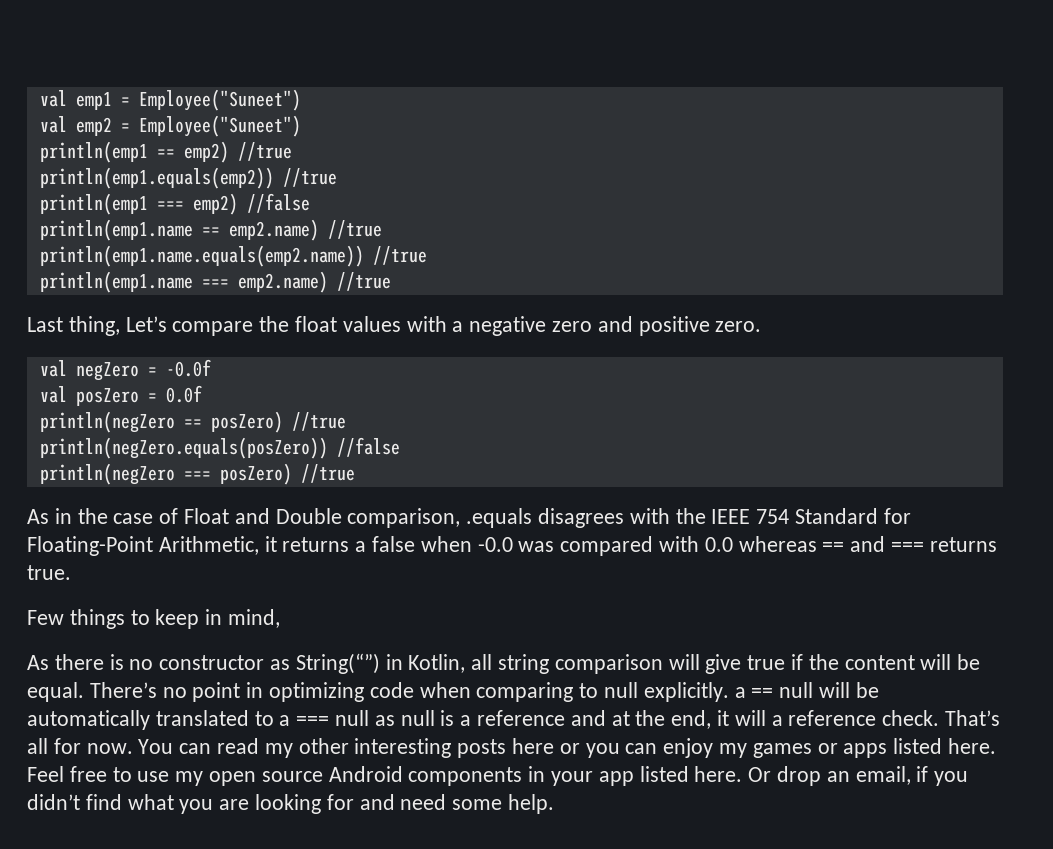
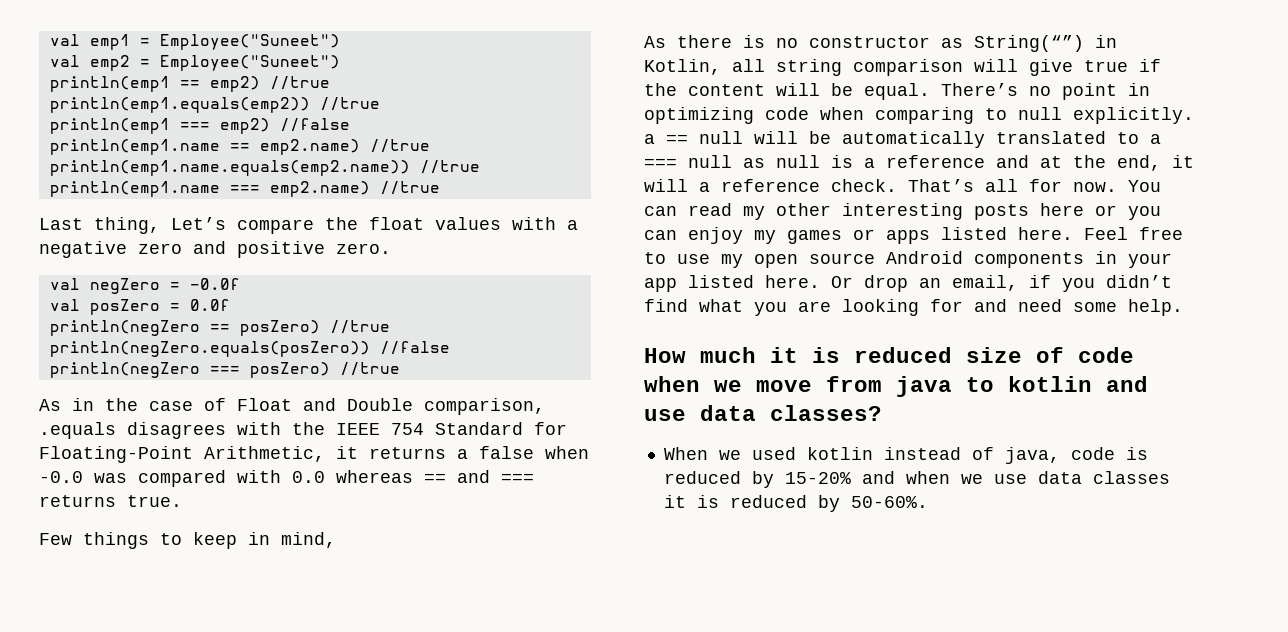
+ How much it is reduced size of code when we move from java to kotlin and use data classes?
+ When we used kotlin instead of java, code is reduced by 15-20% and when we use data classes it is reduced by 50-60%.

